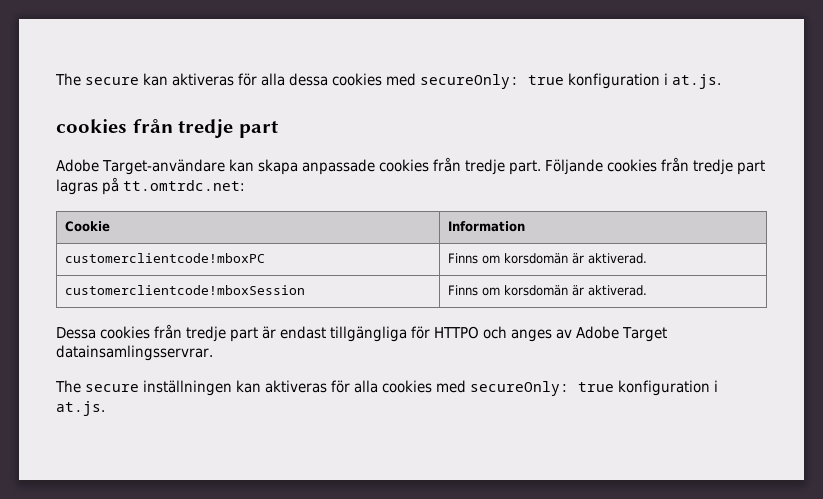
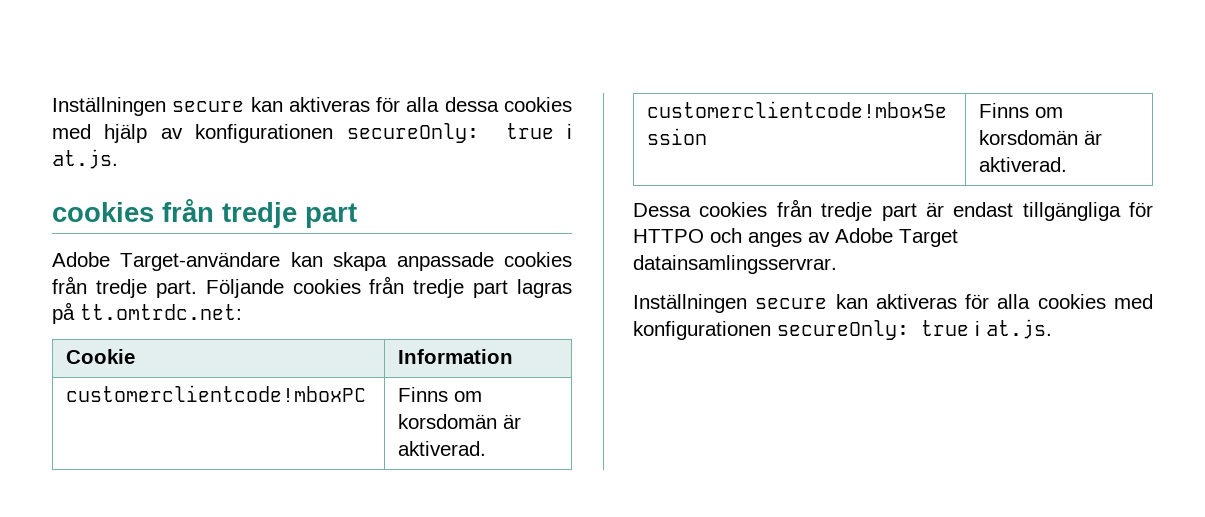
- The secure kan aktiveras för alla dessa cookies med secureOnly: true konfiguration i at.js.
+ Inställningen secure kan aktiveras för alla dessa cookies med hjälp av konfigurationen secureOnly: true i at.js.
- The secure inställningen kan aktiveras för alla cookies med secureOnly: true konfiguration i at.js.
+ Inställningen secure kan aktiveras för alla cookies med konfigurationen secureOnly: true i at.js.

